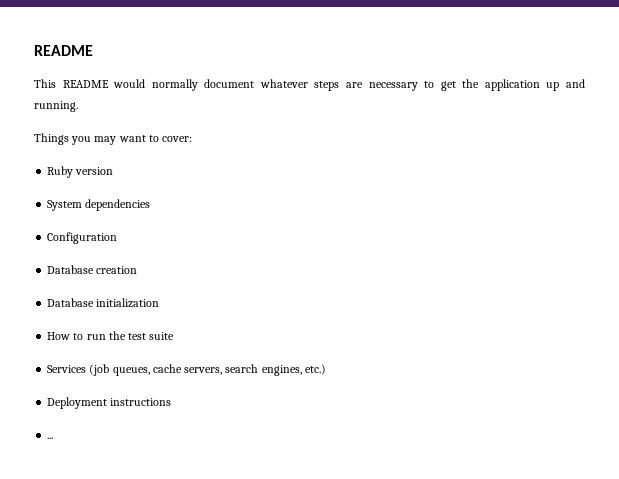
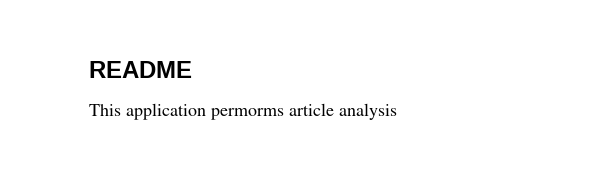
- This README would normally document whatever steps are necessary to get the application up and running.
- Things you may want to cover:
- Ruby version
- System dependencies
- Configuration
- Database creation
- Database initialization
- How to run the test suite
- Services (job queues, cache servers, search engines, etc.)
- Deployment instructions
- ...
+ This application permorms article analysis

